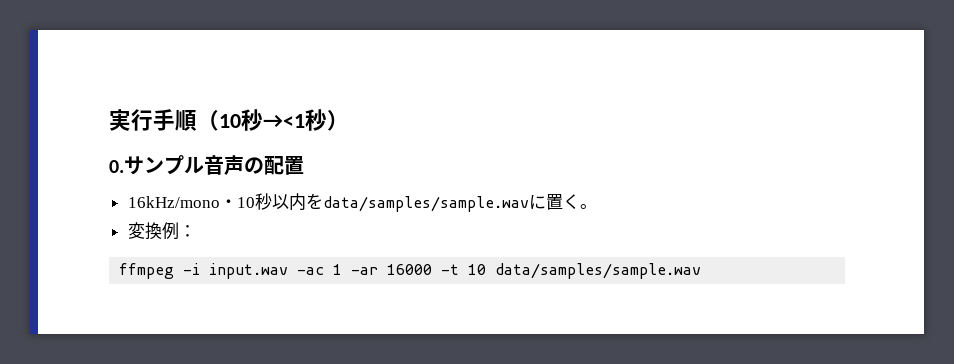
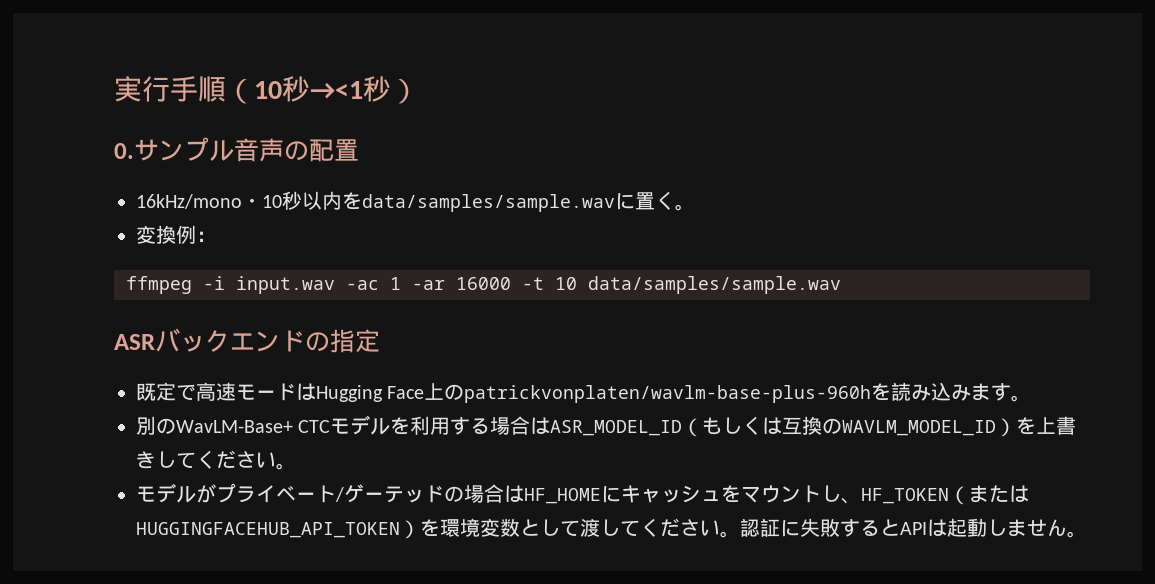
+ ASRバックエンドの指定
+ 既定で高速モードはHugging Face上のpatrickvonplaten/wavlm-base-plus-960hを読み込みます。
+ 別のWavLM-Base+ CTCモデルを利用する場合はASR_MODEL_ID（もしくは互換のWAVLM_MODEL_ID）を上書きしてください。
+ モデルがプライベート/ゲーテッドの場合はHF_HOMEにキャッシュをマウントし、HF_TOKEN（またはHUGGINGFACEHUB_API_TOKEN）を環境変数として渡してください。認証に失敗するとAPIは起動しません。

